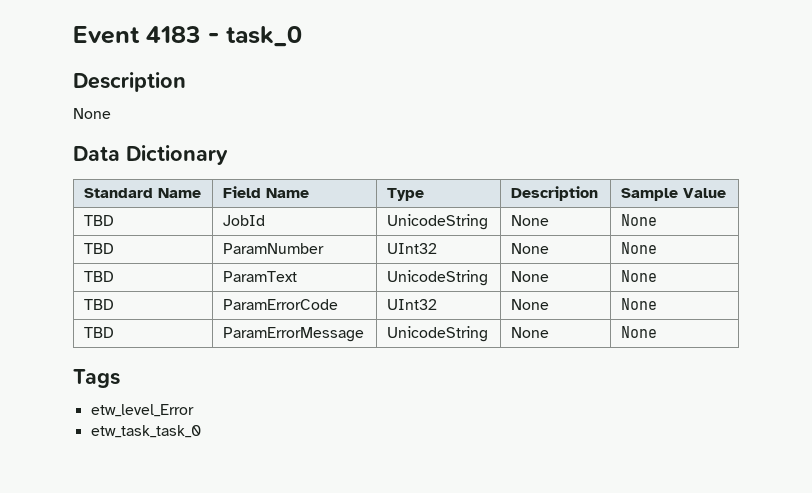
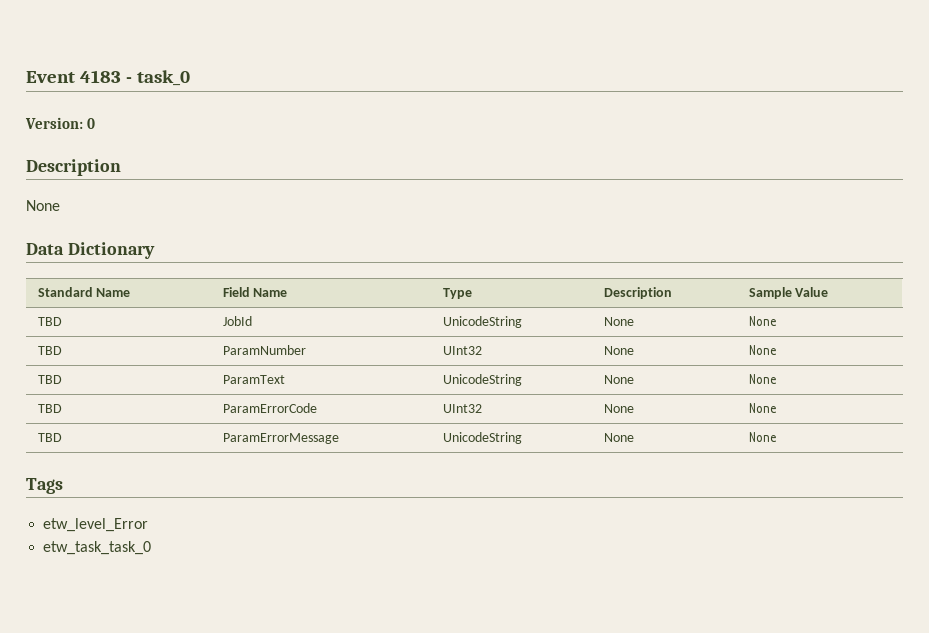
+ Version: 0

